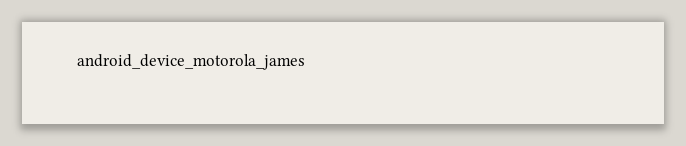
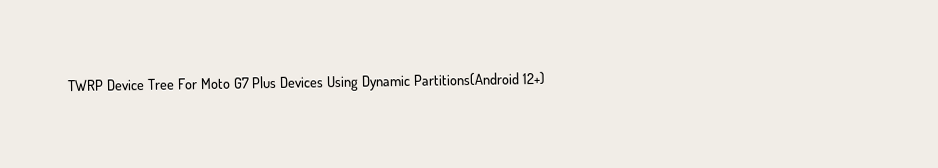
- android_device_motorola_james
+ TWRP Device Tree For Moto G7 Plus Devices Using Dynamic Partitions(Android 12+)

